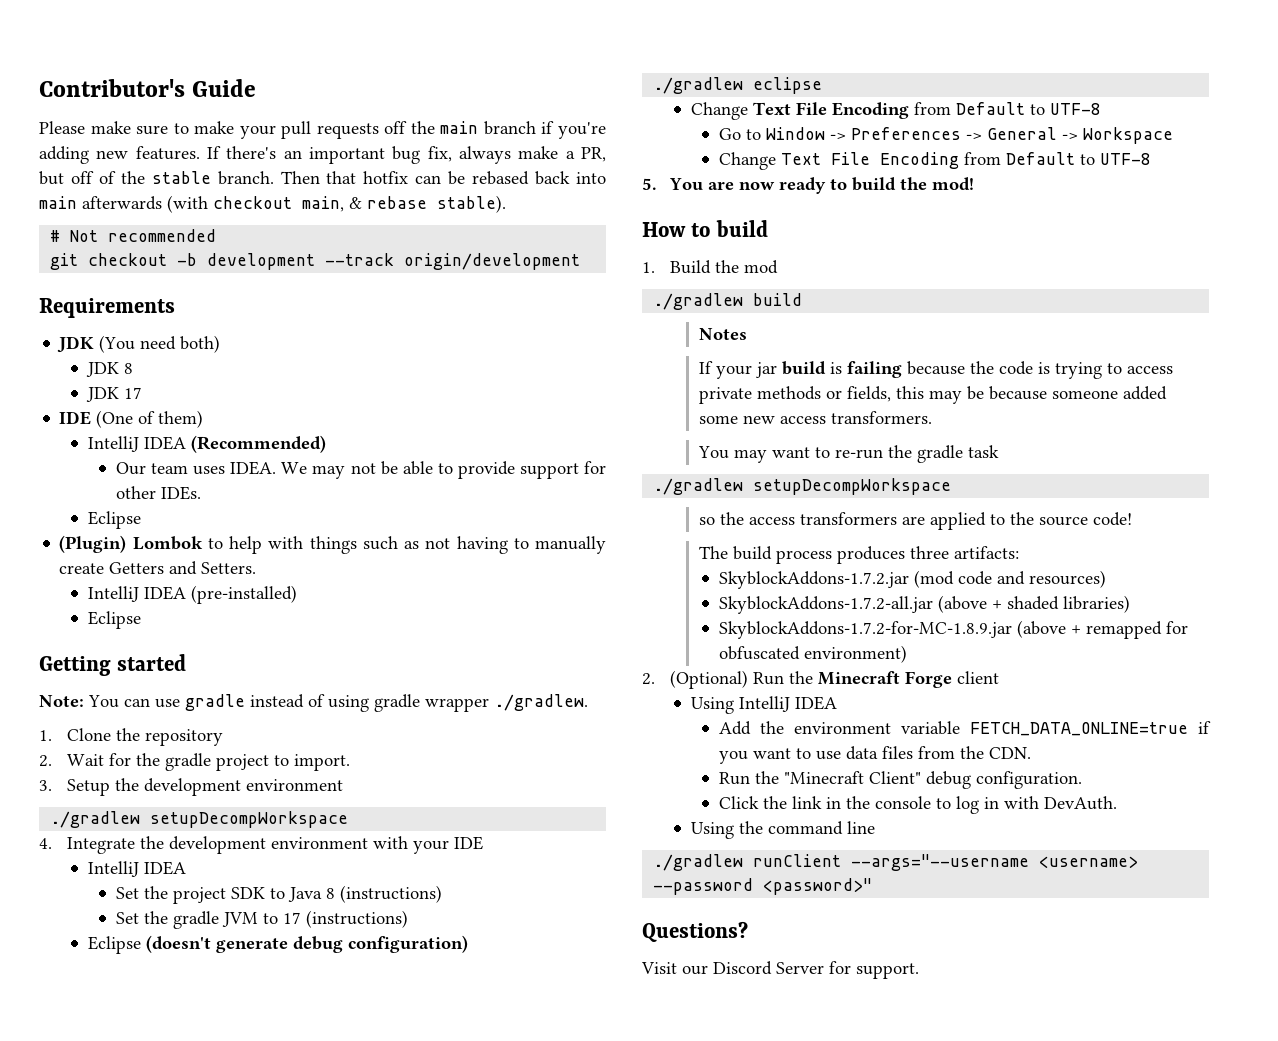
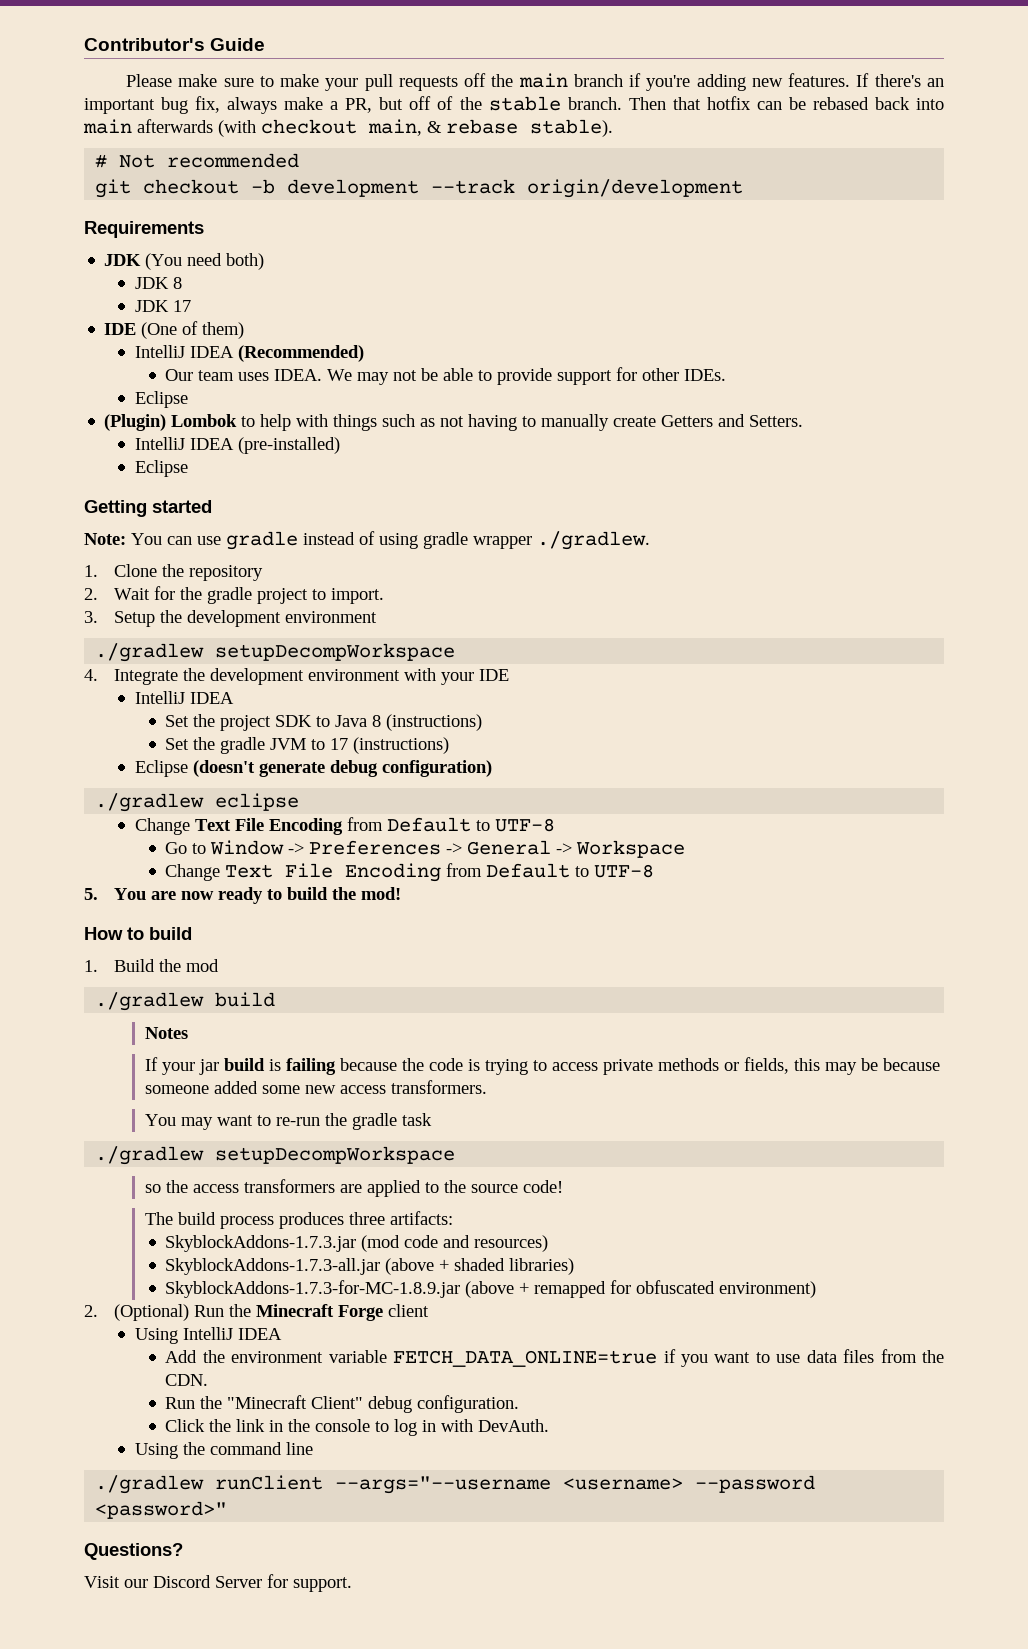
- SkyblockAddons-1.7.2.jar (mod code and resources)
+ SkyblockAddons-1.7.3.jar (mod code and resources)
- SkyblockAddons-1.7.2-all.jar (above + shaded libraries)
+ SkyblockAddons-1.7.3-all.jar (above + shaded libraries)
- SkyblockAddons-1.7.2-for-MC-1.8.9.jar (above + remapped for obfuscated environment)
+ SkyblockAddons-1.7.3-for-MC-1.8.9.jar (above + remapped for obfuscated environment)

